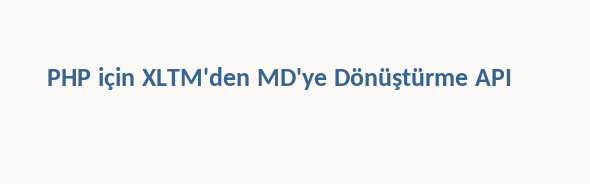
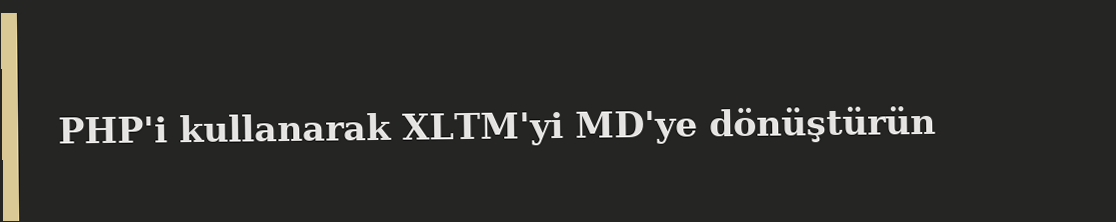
- PHP için XLTM'den MD'ye Dönüştürme API
+ PHP'i kullanarak XLTM'yi MD'ye dönüştürün

